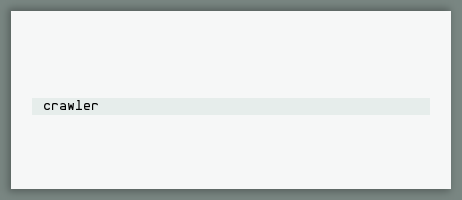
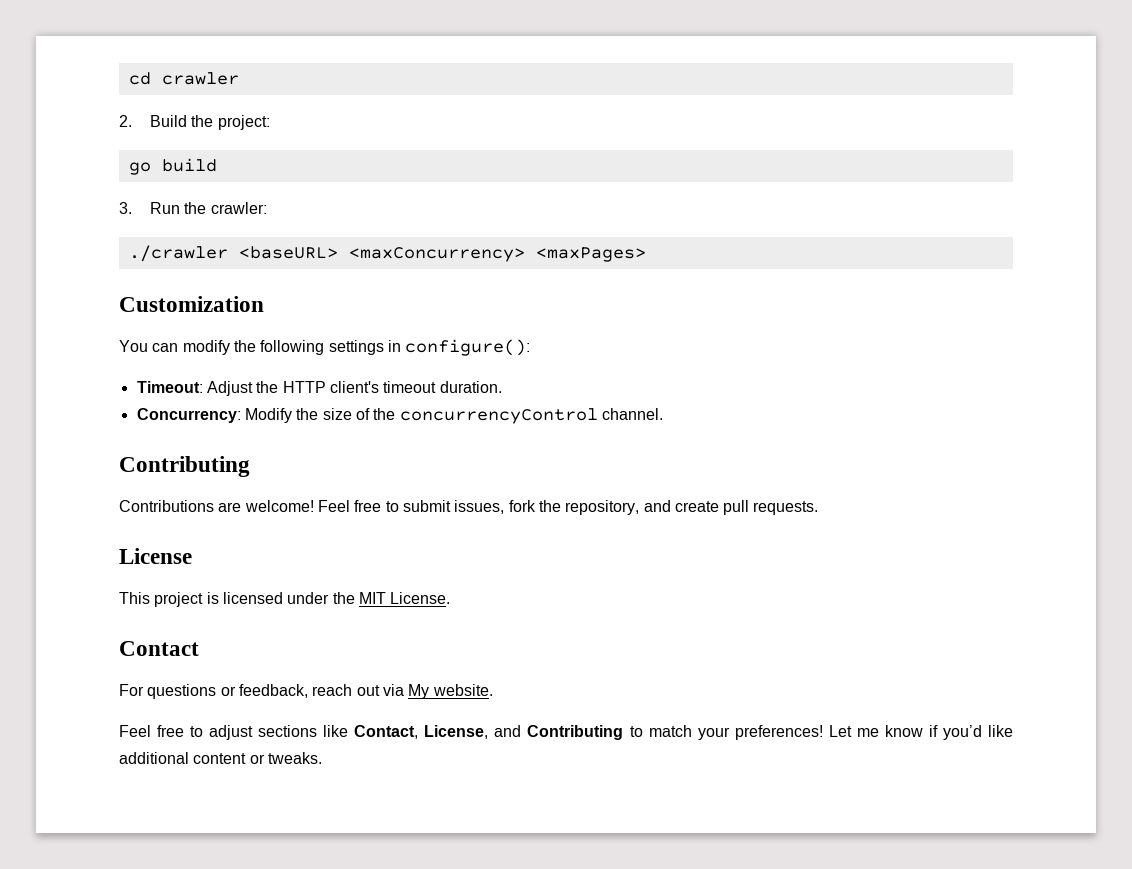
- crawler
+ cd crawler
+ 2. Build the project:
+ go build
+ 3. Run the crawler:
+ ./crawler <baseURL> <maxConcurrency> <maxPages>
+ Customization
+ You can modify the following settings in configure():
+ Timeout: Adjust the HTTP client's timeout duration.
+ Concurrency: Modify the size of the concurrencyControl channel.
+ Contributing
+ Contributions are welcome! Feel free to submit issues, fork the repository, and create pull requests.
+ License
+ This project is licensed under the MIT License.
+ Contact
+ For questions or feedback, reach out via My website.
+ Feel free to adjust sections like Contact, License, and Contributing to match your preferences! Let me know if you’d like additional content or tweaks.

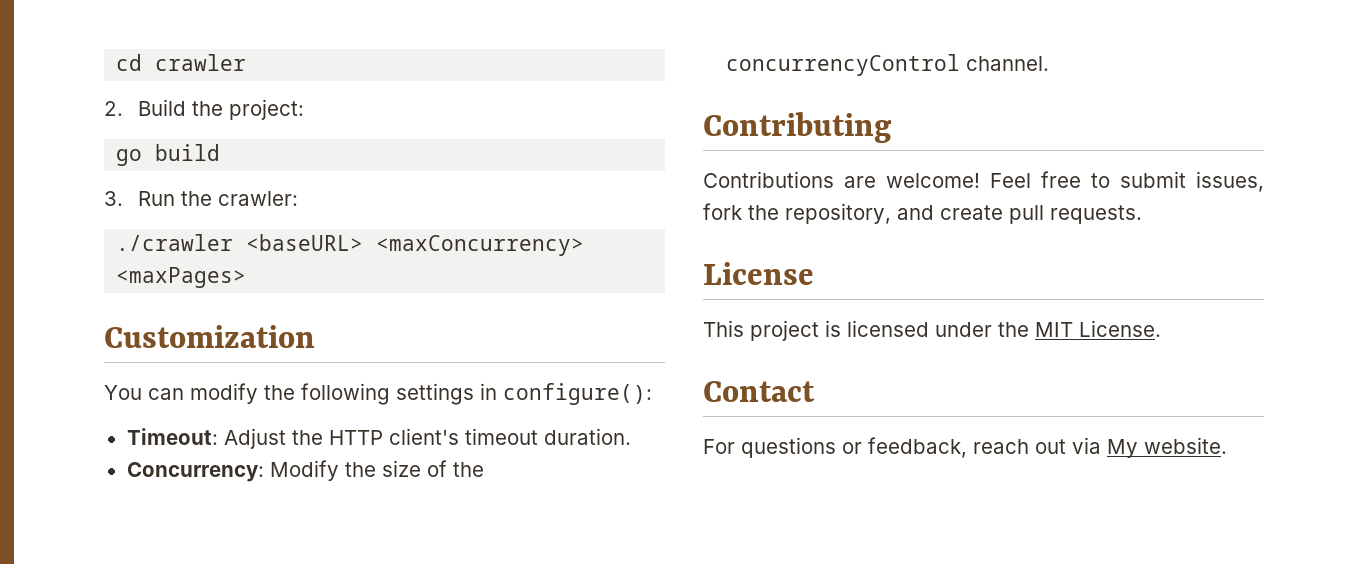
- Feel free to adjust sections like Contact, License, and Contributing to match your preferences! Let me know if you’d like additional content or tweaks.

